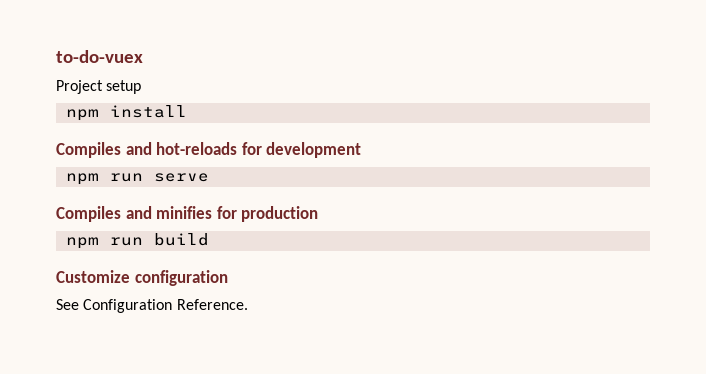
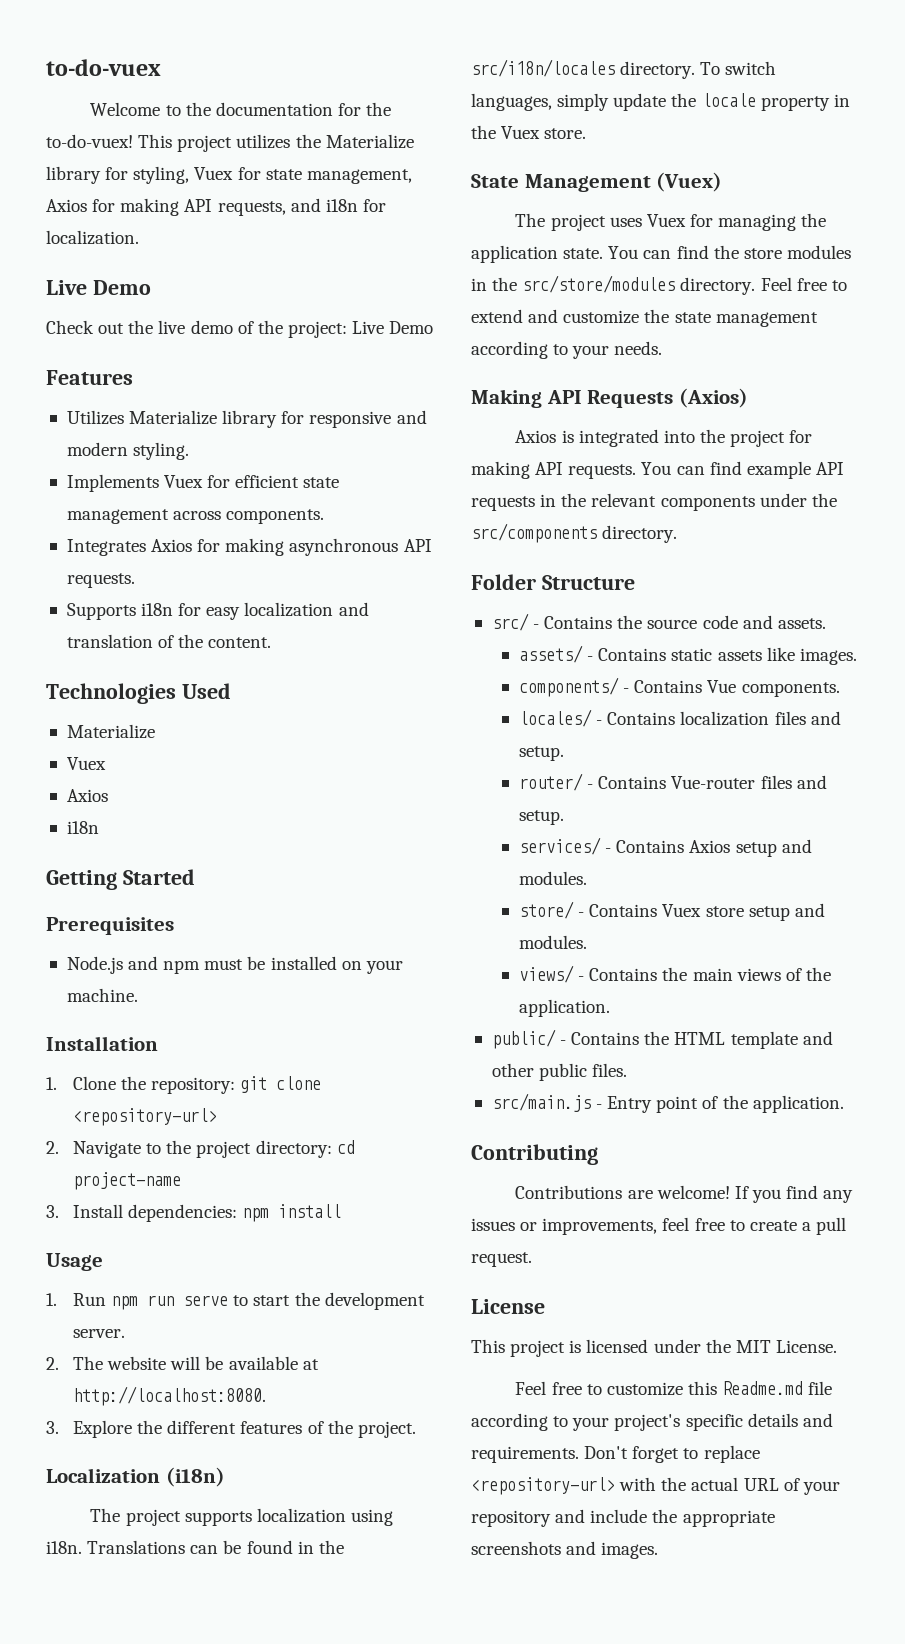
- Project setup
- npm install
- Compiles and hot-reloads for development
- npm run serve
- Compiles and minifies for production
- npm run build
- Customize configuration
- See Configuration Reference.
+ Welcome to the documentation for the to-do-vuex! This project utilizes the Materialize library for styling, Vuex for state management, Axios for making API requests, and i18n for localization.
+ Live Demo
+ Check out the live demo of the project: Live Demo
+ Features
+ Utilizes Materialize library for responsive and modern styling.
+ Implements Vuex for efficient state management across components.
+ Integrates Axios for making asynchronous API requests.
+ Supports i18n for easy localization and translation of the content.
+ Technologies Used
+ Materialize
+ Vuex
+ Axios
+ i18n
+ Getting Started
+ Prerequisites
+ Node.js and npm must be installed on your machine.
+ Installation
+ 1. Clone the repository: git clone <repository-url>
+ 2. Navigate to the project directory: cd project-name
+ 3. Install dependencies: npm install
+ Usage
+ 1. Run npm run serve to start the development server.
+ 2. The website will be available at http://localhost:8080.
+ 3. Explore the different features of the project.
+ Localization (i18n)
+ The project supports localization using i18n. Translations can be found in the src/i18n/locales directory. To switch languages, simply update the locale property in the Vuex store.
+ State Management (Vuex)
+ The project uses Vuex for managing the application state. You can find the store modules in the src/store/modules directory. Feel free to extend and customize the state management according to your needs.
+ Making API Requests (Axios)
+ Axios is integrated into the project for making API requests. You can find example API requests in the relevant components under the src/components directory.
+ Folder Structure
+ src/ - Contains the source code and assets.
+ assets/ - Contains static assets like images.
+ components/ - Contains Vue components.
+ locales/ - Contains localization files and setup.
+ router/ - Contains Vue-router files and setup.
+ services/ - Contains Axios setup and modules.
+ store/ - Contains Vuex store setup and modules.
+ views/ - Contains the main views of the application.
+ public/ - Contains the HTML template and other public files.
+ src/main.js - Entry point of the application.
+ Contributing
+ Contributions are welcome! If you find any issues or improvements, feel free to create a pull request.
+ License
+ This project is licensed under the MIT License.
+ Feel free to customize this Readme.md file according to your project's specific details and requirements. Don't forget to replace <repository-url> with the actual URL of your repository and include the appropriate screenshots and images.

